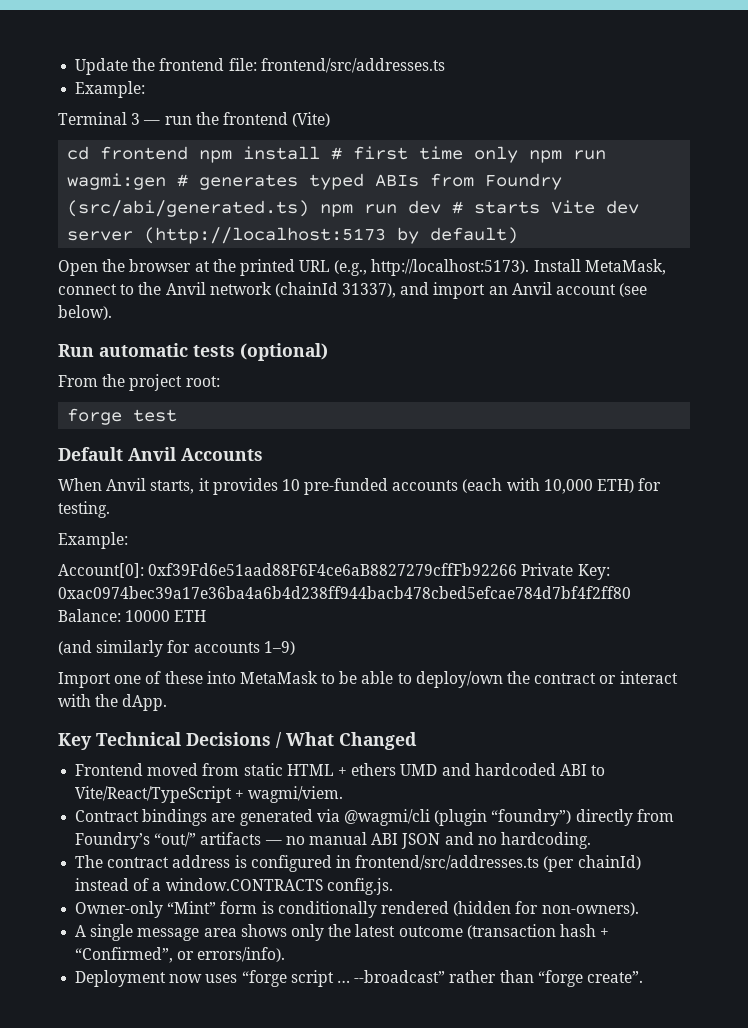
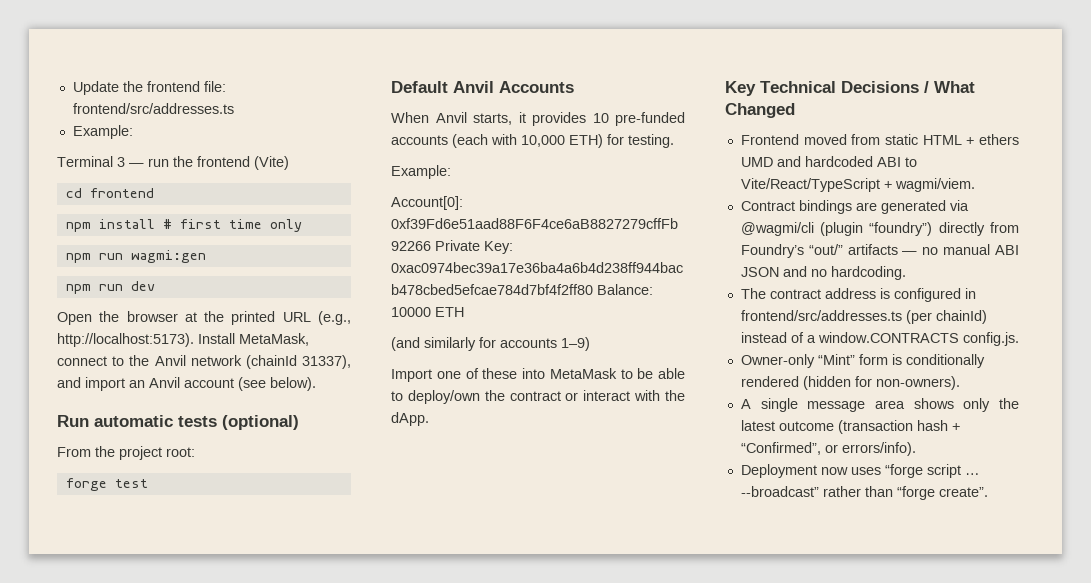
- cd frontend npm install # first time only npm run wagmi:gen # generates typed ABIs from Foundry (src/abi/generated.ts) npm run dev # starts Vite dev server (http://localhost:5173 by default)
+ cd frontend
+ npm install # first time only
+ npm run wagmi:gen
+ npm run dev

